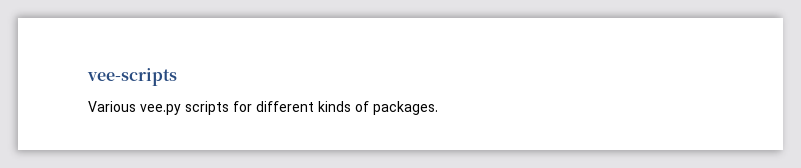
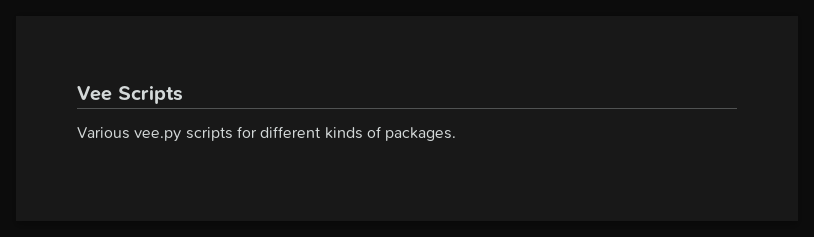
- vee-scripts
+ Vee Scripts

